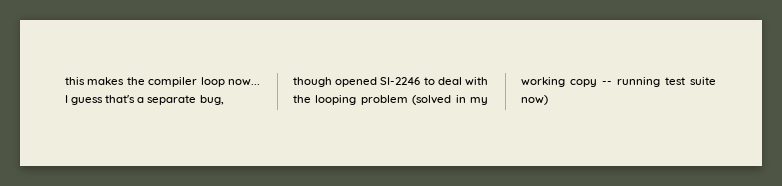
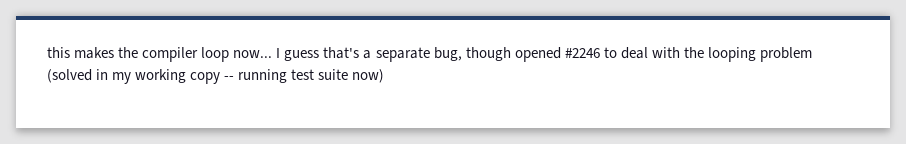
- I guess that's a separate bug, though opened SI-2246 to deal with the looping problem (solved in my working copy -- running test suite now)
+ I guess that's a separate bug, though opened #2246 to deal with the looping problem (solved in my working copy -- running test suite now)

